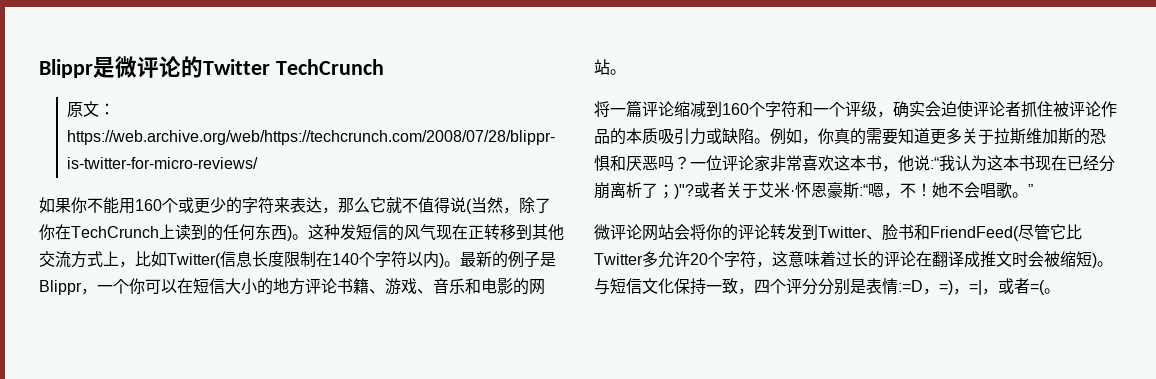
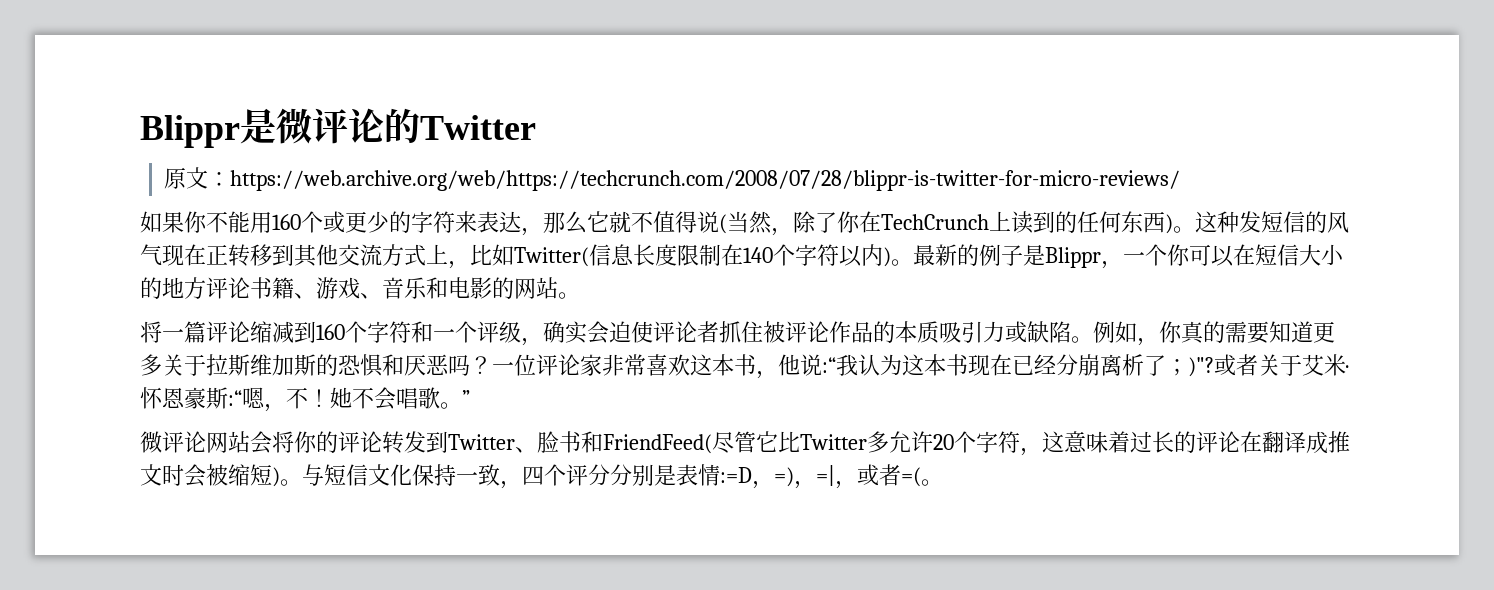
- Blippr是微评论的Twitter TechCrunch
+ Blippr是微评论的Twitter

